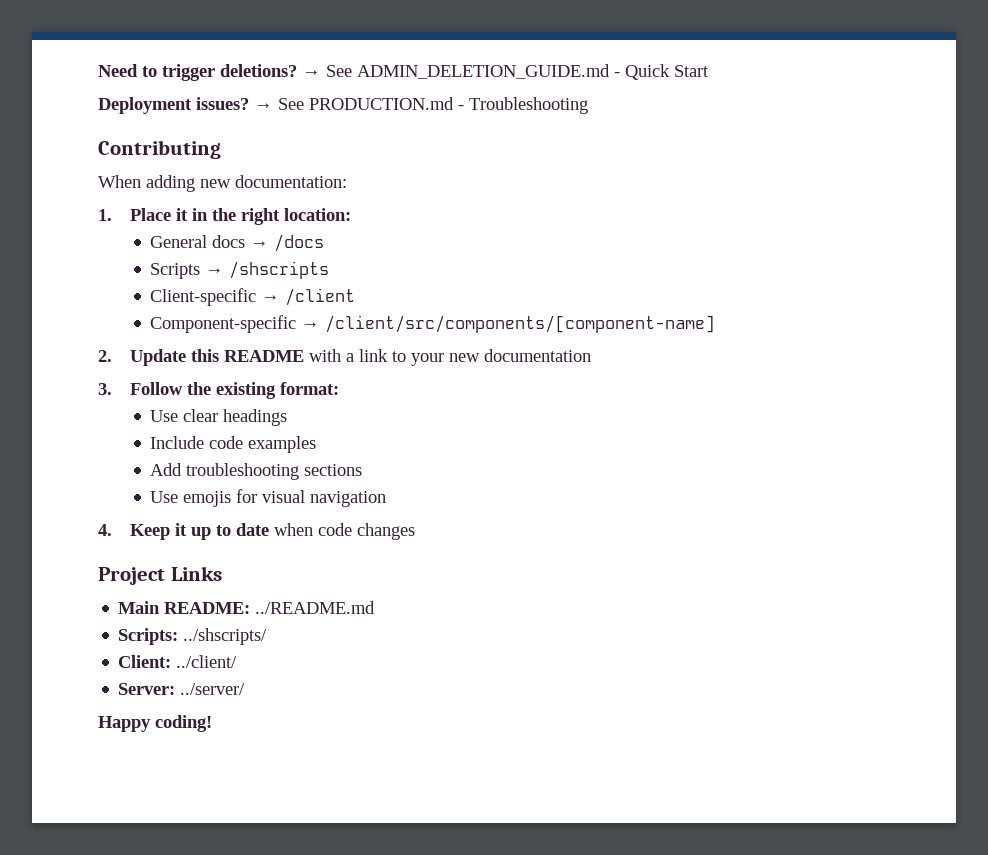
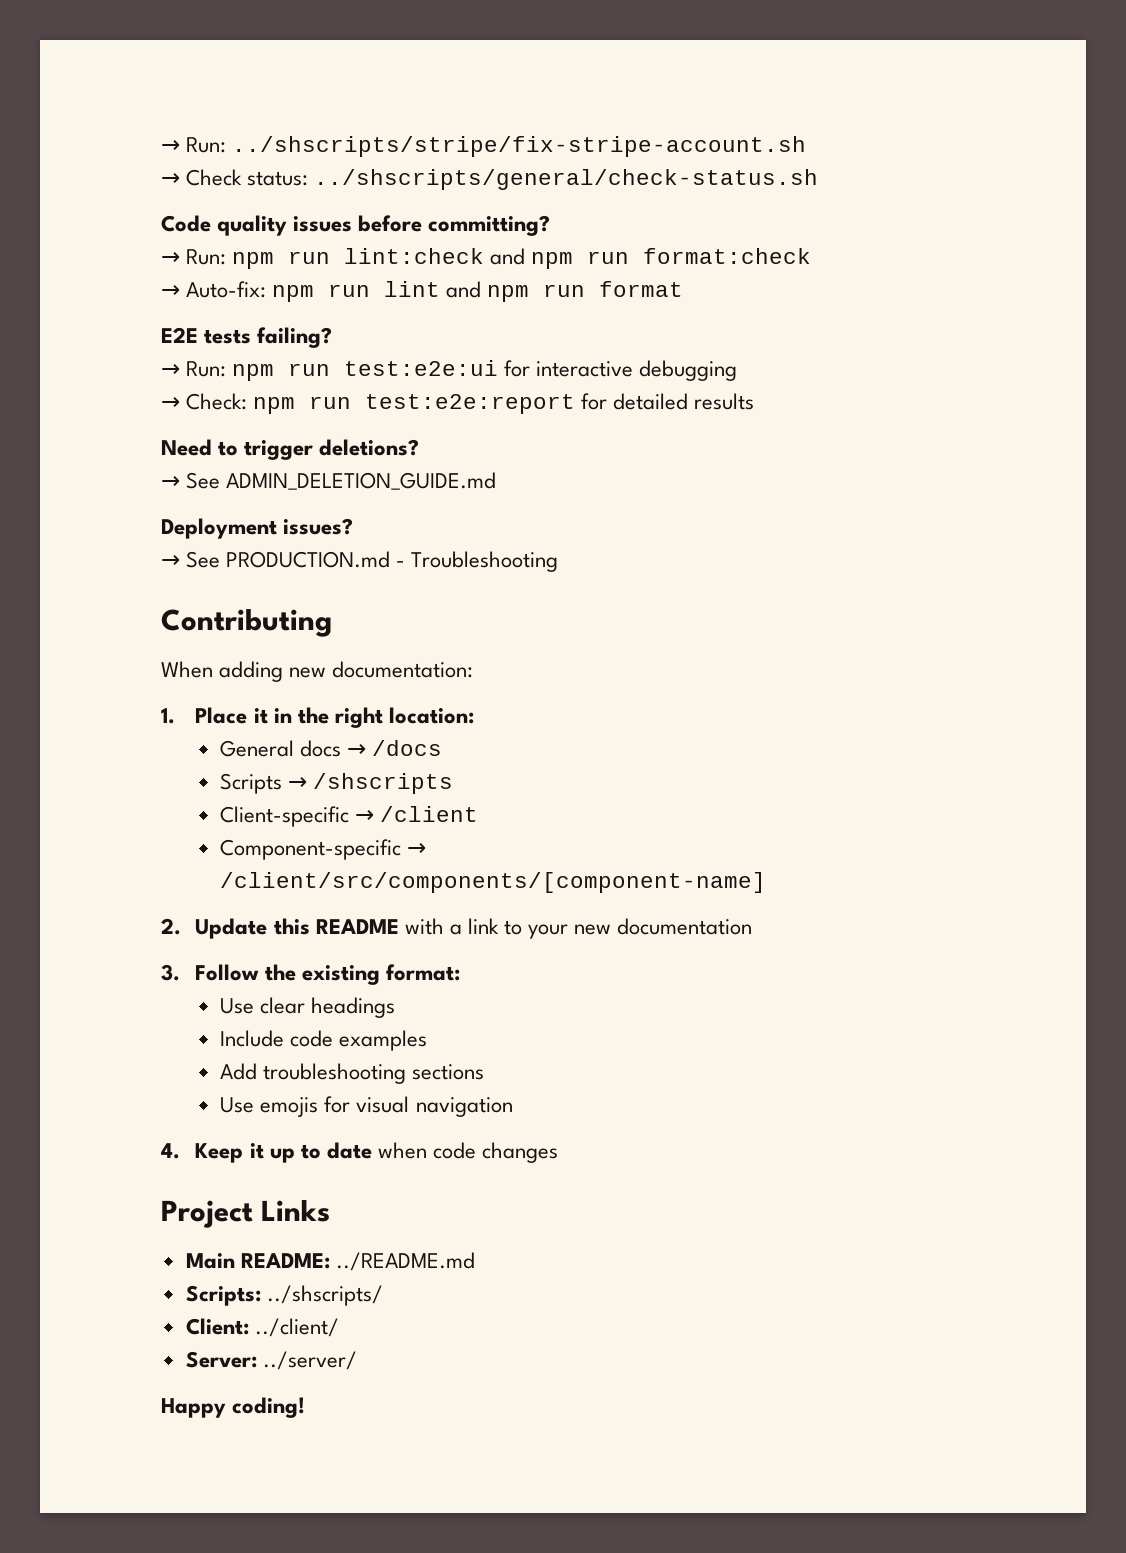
+ → Run: ../shscripts/stripe/fix-stripe-account.sh
+ → Check status: ../shscripts/general/check-status.sh
+ Code quality issues before committing?
+ → Run: npm run lint:check and npm run format:check
+ → Auto-fix: npm run lint and npm run format
+ E2E tests failing?
+ → Run: npm run test:e2e:ui for interactive debugging
+ → Check: npm run test:e2e:report for detailed results
- Need to trigger deletions? → See ADMIN_DELETION_GUIDE.md - Quick Start
+ Need to trigger deletions?
+ → See ADMIN_DELETION_GUIDE.md
- Deployment issues? → See PRODUCTION.md - Troubleshooting
+ Deployment issues?
+ → See PRODUCTION.md - Troubleshooting

